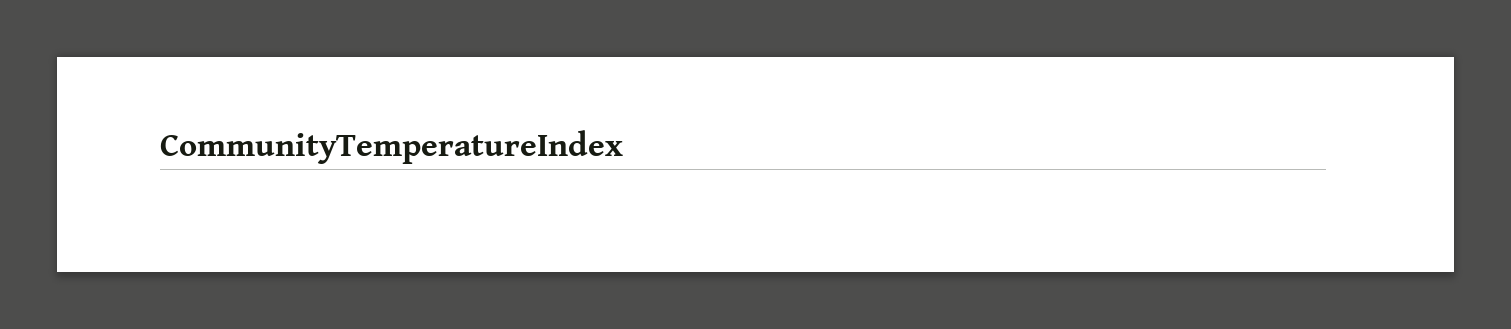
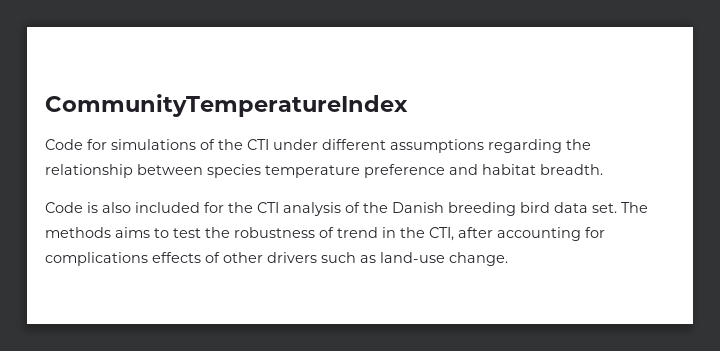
+ Code for simulations of the CTI under different assumptions regarding the relationship between species temperature preference and habitat breadth.
+ Code is also included for the CTI analysis of the Danish breeding bird data set. The methods aims to test the robustness of trend in the CTI, after accounting for complications effects of other drivers such as land-use change.

